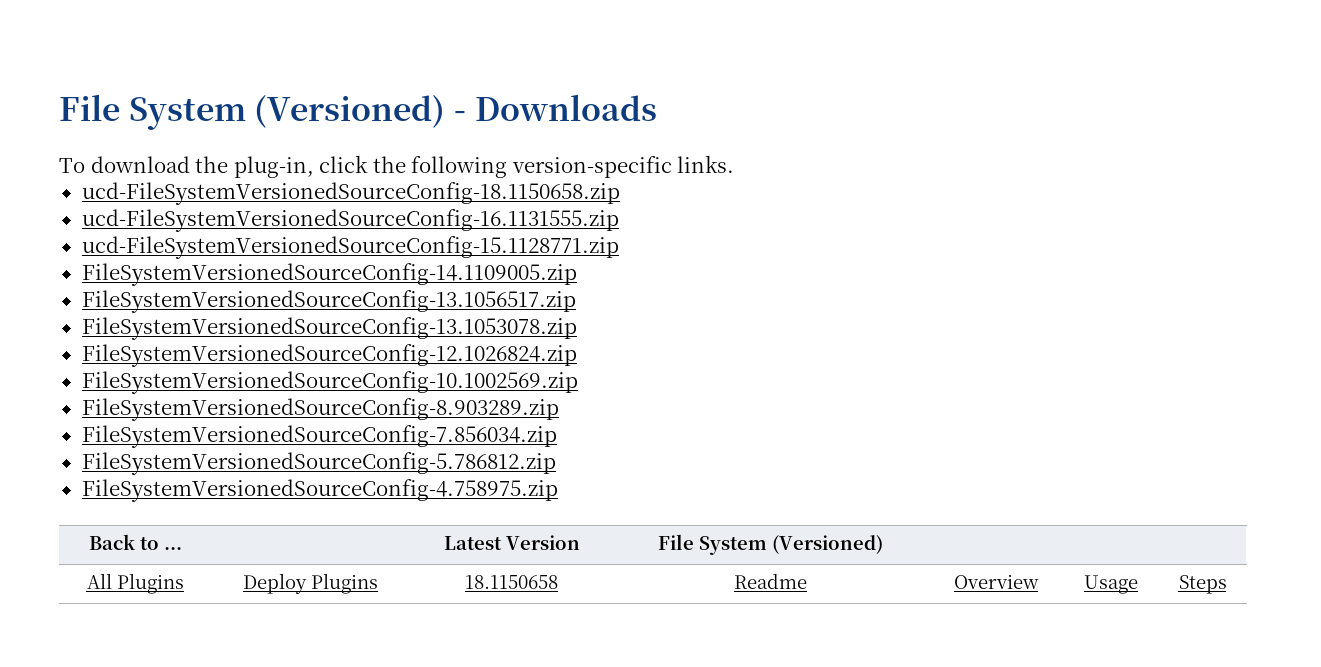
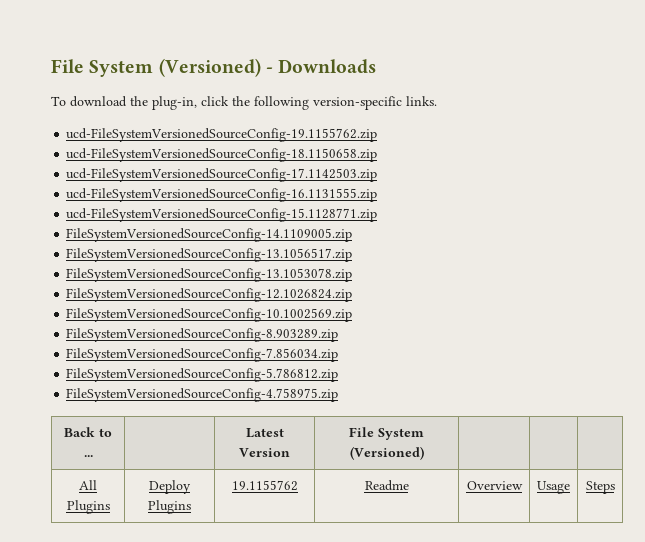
+ ucd-FileSystemVersionedSourceConfig-19.1155762.zip
+ ucd-FileSystemVersionedSourceConfig-17.1142503.zip
- All Plugins | Deploy Plugins | 18.1150658 | Readme | Overview | Usage | Steps
+ All Plugins | Deploy Plugins | 19.1155762 | Readme | Overview | Usage | Steps

